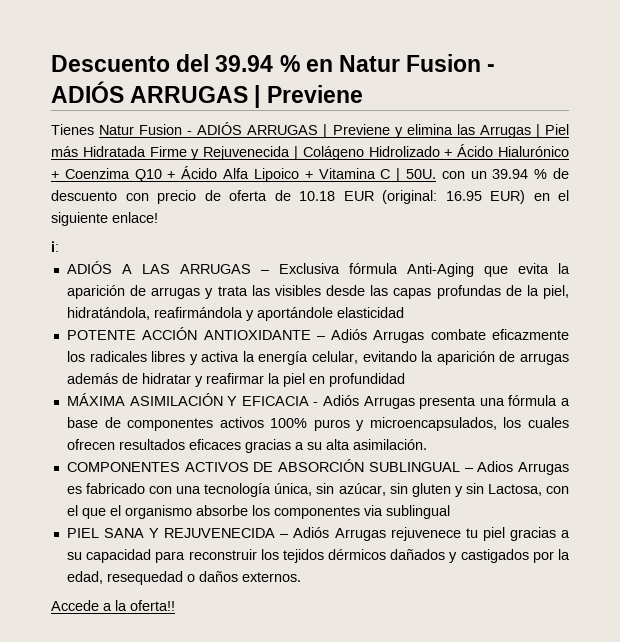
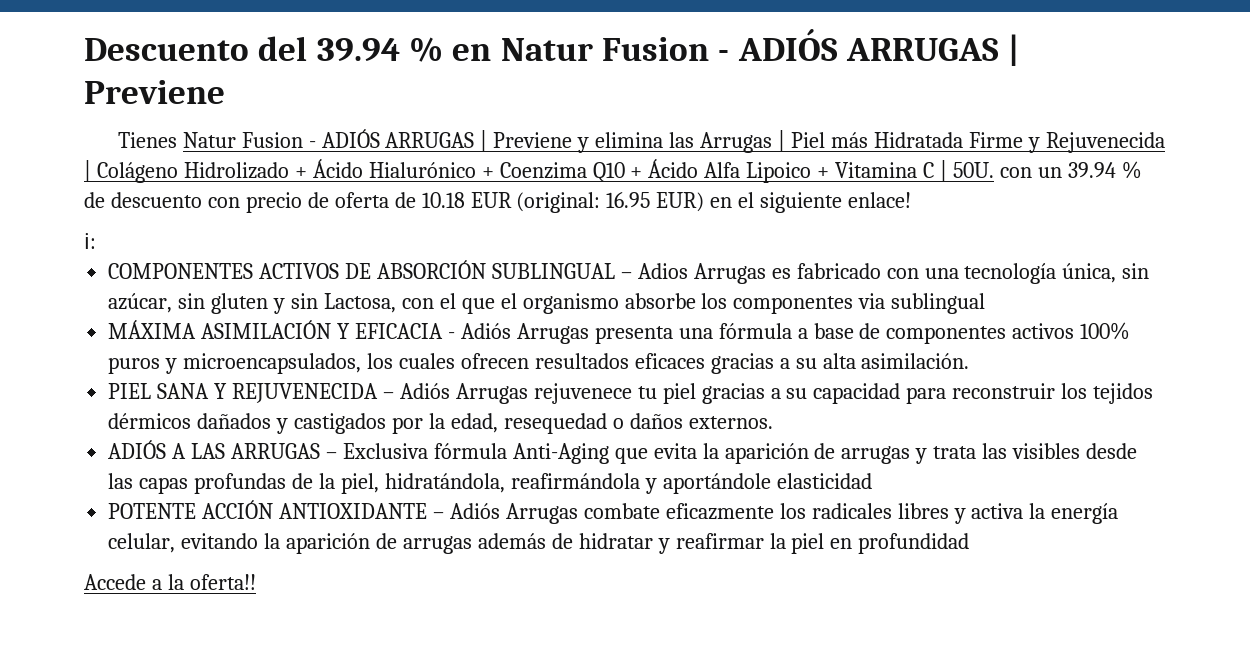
+ COMPONENTES ACTIVOS DE ABSORCIÓN SUBLINGUAL – Adios Arrugas es fabricado con una tecnología única, sin azúcar, sin gluten y sin Lactosa, con el que el organismo absorbe los componentes via sublingual
+ MÁXIMA ASIMILACIÓN Y EFICACIA - Adiós Arrugas presenta una fórmula a base de componentes activos 100% puros y microencapsulados, los cuales ofrecen resultados eficaces gracias a su alta asimilación.
+ PIEL SANA Y REJUVENECIDA – Adiós Arrugas rejuvenece tu piel gracias a su capacidad para reconstruir los tejidos dérmicos dañados y castigados por la edad, resequedad o daños externos.
- MÁXIMA ASIMILACIÓN Y EFICACIA - Adiós Arrugas presenta una fórmula a base de componentes activos 100% puros y microencapsulados, los cuales ofrecen resultados eficaces gracias a su alta asimilación.
- COMPONENTES ACTIVOS DE ABSORCIÓN SUBLINGUAL – Adios Arrugas es fabricado con una tecnología única, sin azúcar, sin gluten y sin Lactosa, con el que el organismo absorbe los componentes via sublingual
- PIEL SANA Y REJUVENECIDA – Adiós Arrugas rejuvenece tu piel gracias a su capacidad para reconstruir los tejidos dérmicos dañados y castigados por la edad, resequedad o daños externos.

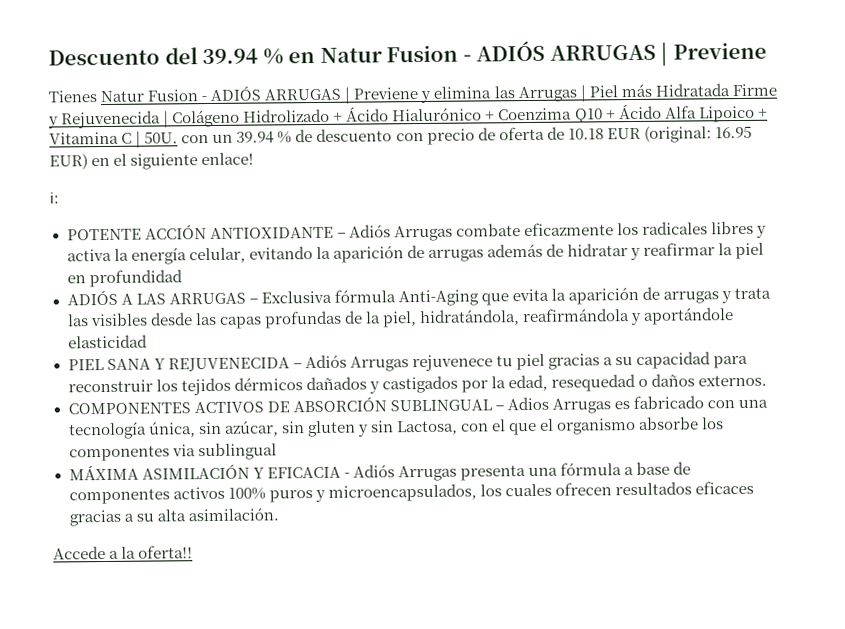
+ POTENTE ACCIÓN ANTIOXIDANTE – Adiós Arrugas combate eficazmente los radicales libres y activa la energía celular, evitando la aparición de arrugas además de hidratar y reafirmar la piel en profundidad
+ ADIÓS A LAS ARRUGAS – Exclusiva fórmula Anti-Aging que evita la aparición de arrugas y trata las visibles desde las capas profundas de la piel, hidratándola, reafirmándola y aportándole elasticidad
+ PIEL SANA Y REJUVENECIDA – Adiós Arrugas rejuvenece tu piel gracias a su capacidad para reconstruir los tejidos dérmicos dañados y castigados por la edad, resequedad o daños externos.
- PIEL SANA Y REJUVENECIDA – Adiós Arrugas rejuvenece tu piel gracias a su capacidad para reconstruir los tejidos dérmicos dañados y castigados por la edad, resequedad o daños externos.
- ADIÓS A LAS ARRUGAS – Exclusiva fórmula Anti-Aging que evita la aparición de arrugas y trata las visibles desde las capas profundas de la piel, hidratándola, reafirmándola y aportándole elasticidad
- POTENTE ACCIÓN ANTIOXIDANTE – Adiós Arrugas combate eficazmente los radicales libres y activa la energía celular, evitando la aparición de arrugas además de hidratar y reafirmar la piel en profundidad

